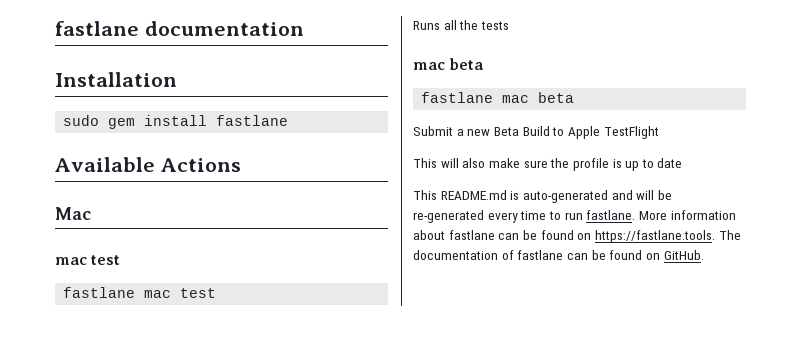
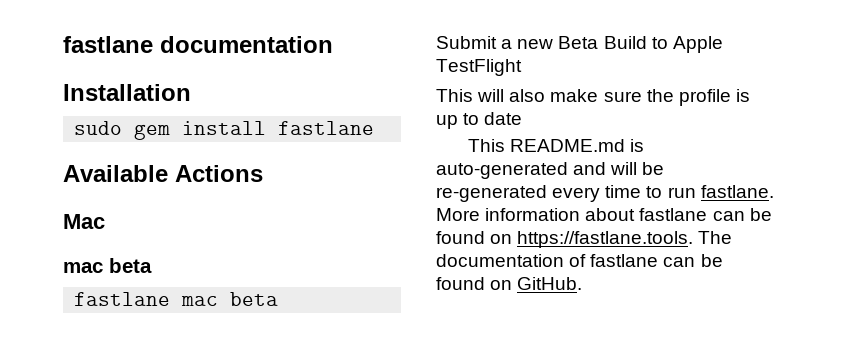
  Mac
- mac test
- fastlane mac test
- Runs all the tests

